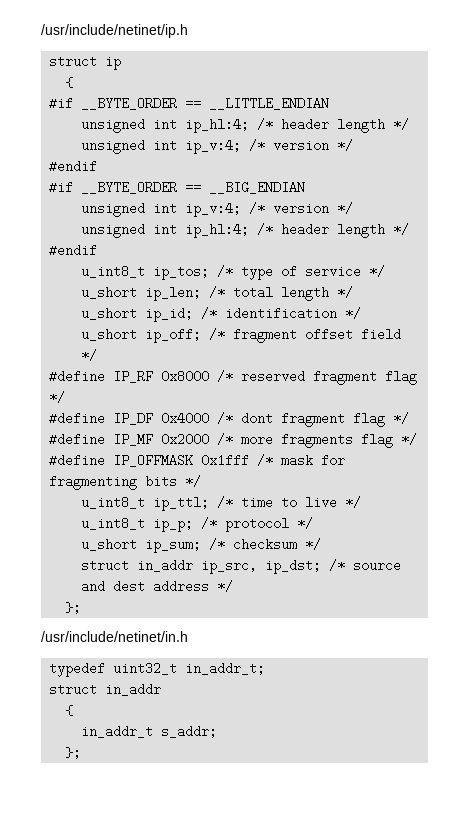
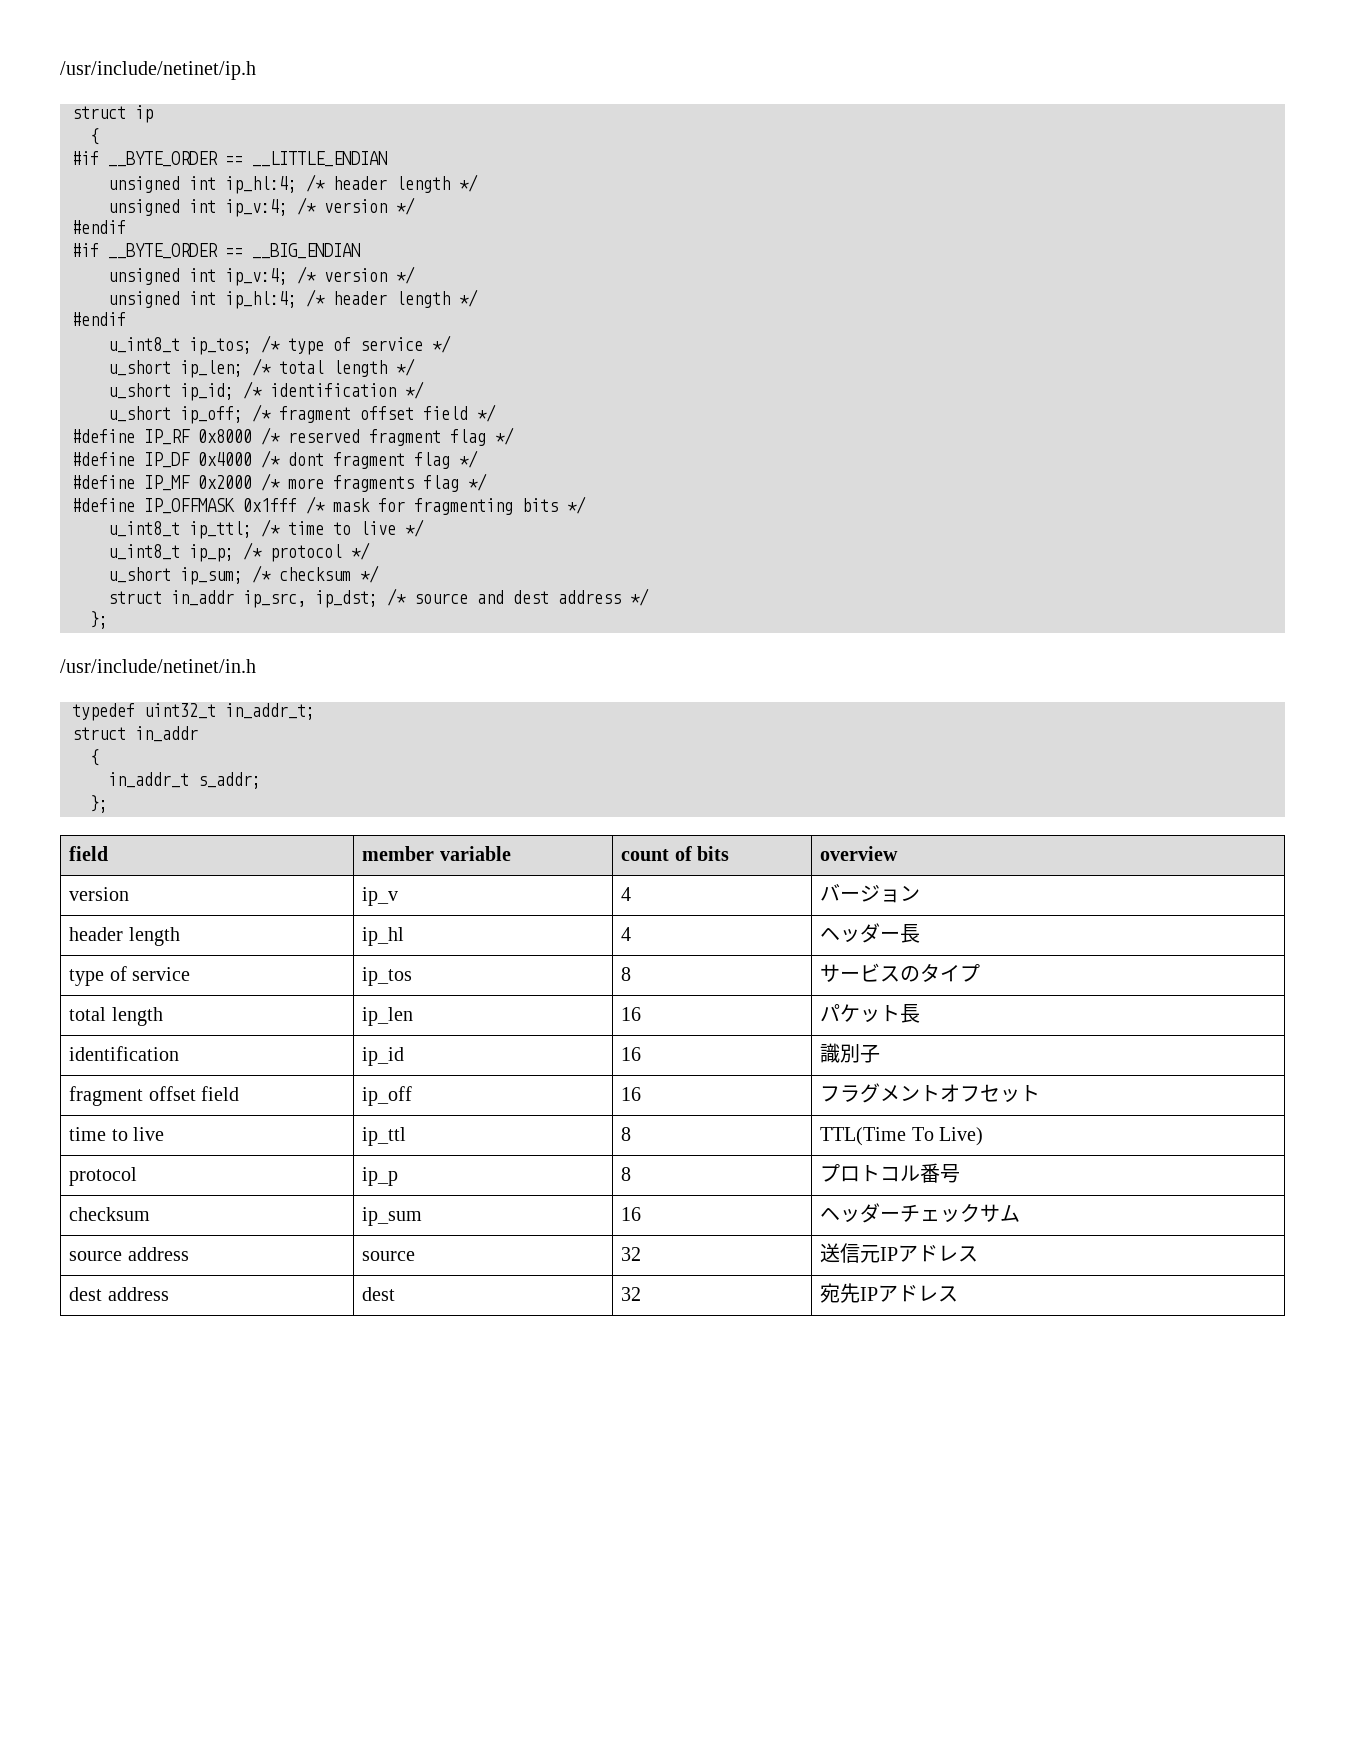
+ field | member variable | count of bits | overview
+ version | ip_v | 4 | バージョン
+ header length | ip_hl | 4 | ヘッダー長
+ type of service | ip_tos | 8 | サービスのタイプ
+ total length | ip_len | 16 | パケット長
+ identification | ip_id | 16 | 識別子
+ fragment offset field | ip_off | 16 | フラグメントオフセット
+ time to live | ip_ttl | 8 | TTL(Time To Live)
+ protocol | ip_p | 8 | プロトコル番号
+ checksum | ip_sum | 16 | ヘッダーチェックサム
+ source address | source | 32 | 送信元IPアドレス
+ dest address | dest | 32 | 宛先IPアドレス

